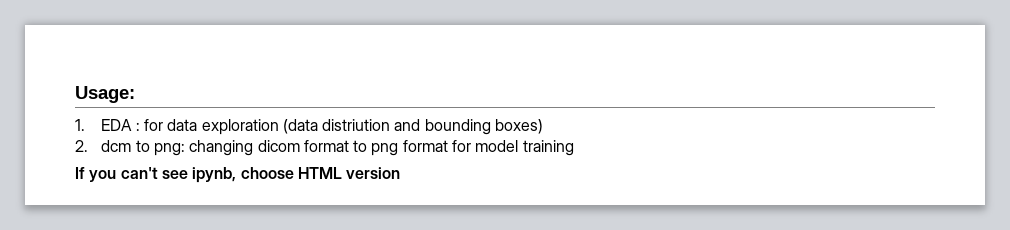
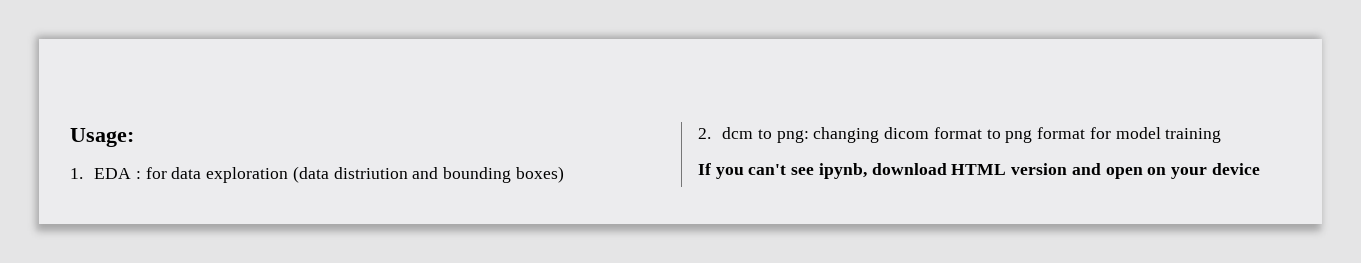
- If you can't see ipynb, choose HTML version
+ If you can't see ipynb, download HTML version and open on your device

